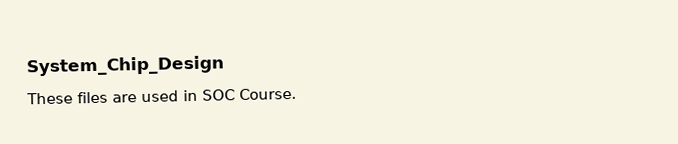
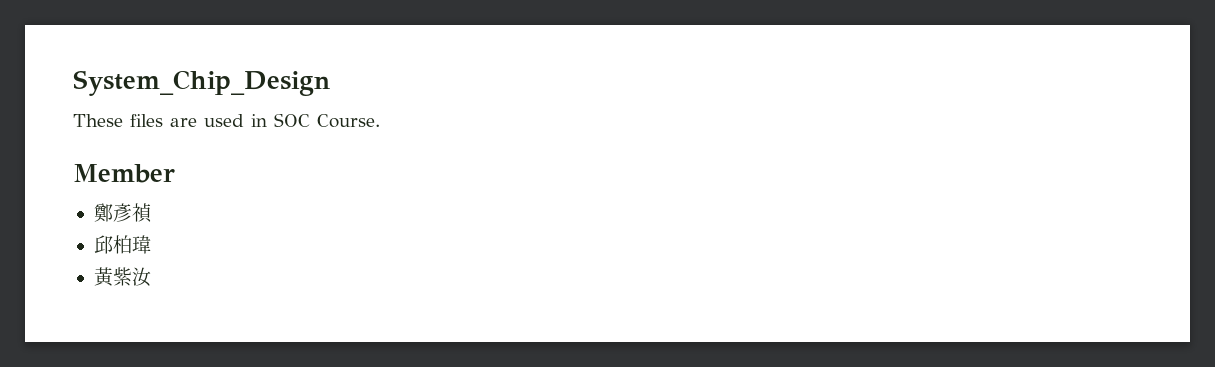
+ Member
+ 鄭彥禎
+ 邱柏瑋
+ 黃紫汝

